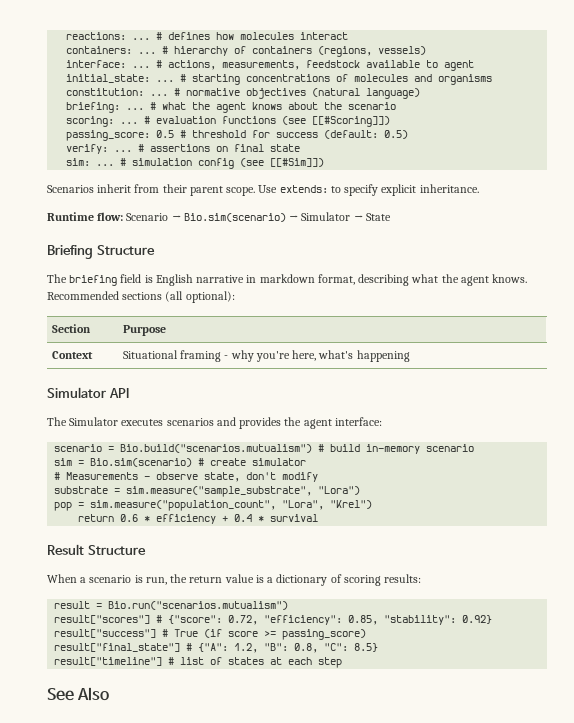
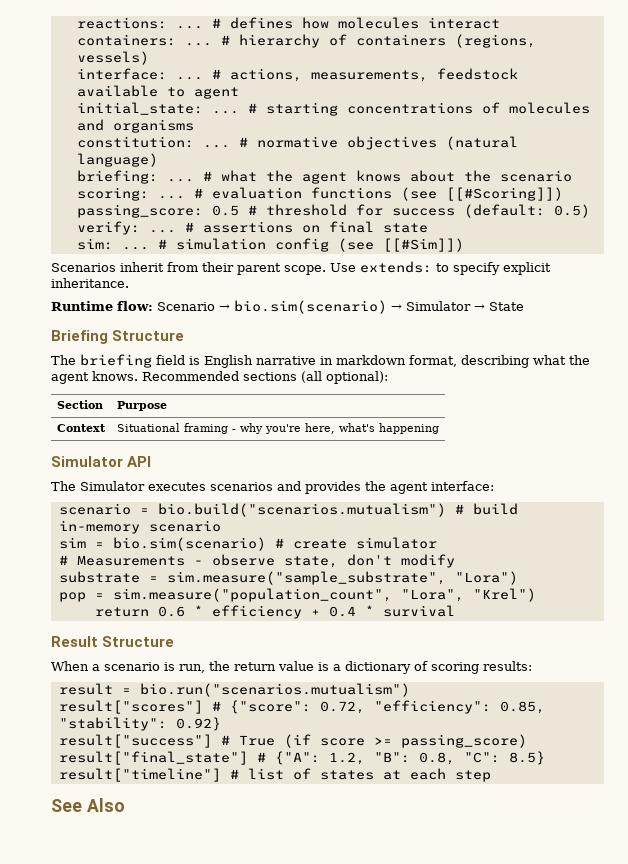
- Runtime flow: Scenario → Bio.sim(scenario) → Simulator → State
+ Runtime flow: Scenario → bio.sim(scenario) → Simulator → State
- scenario = Bio.build("scenarios.mutualism") # build in-memory scenario
+ scenario = bio.build("scenarios.mutualism") # build in-memory scenario
- sim = Bio.sim(scenario) # create simulator
+ sim = bio.sim(scenario) # create simulator
- result = Bio.run("scenarios.mutualism")
+ result = bio.run("scenarios.mutualism")

